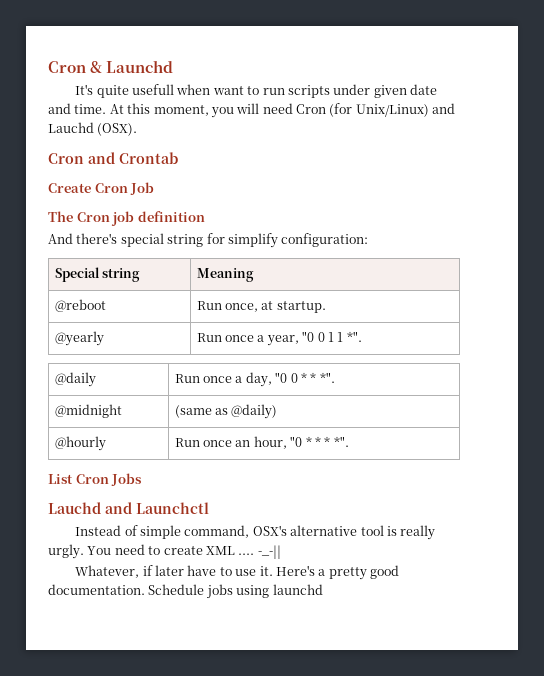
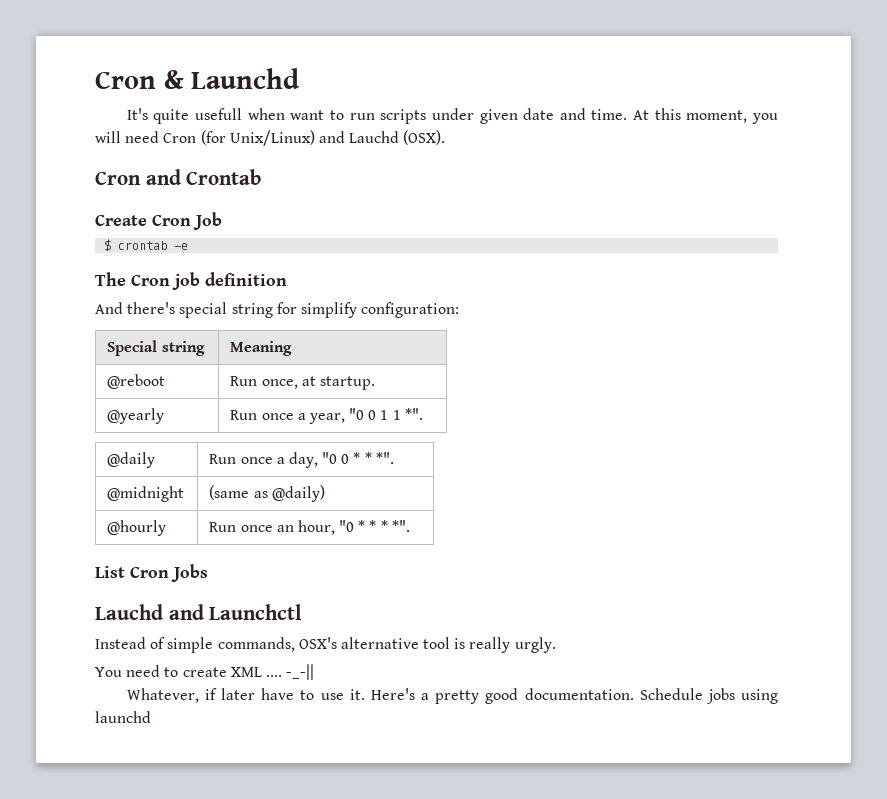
+ $ crontab -e
- Instead of simple command, OSX's alternative tool is really urgly. You need to create XML ....
+ Instead of simple commands, OSX's alternative tool is really urgly.
+ You need to create XML ....

